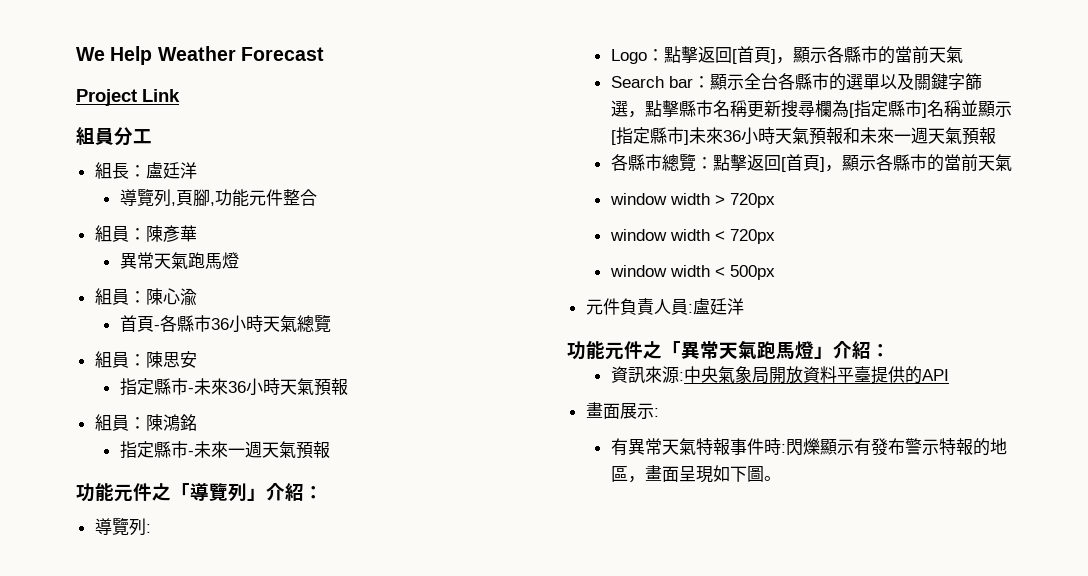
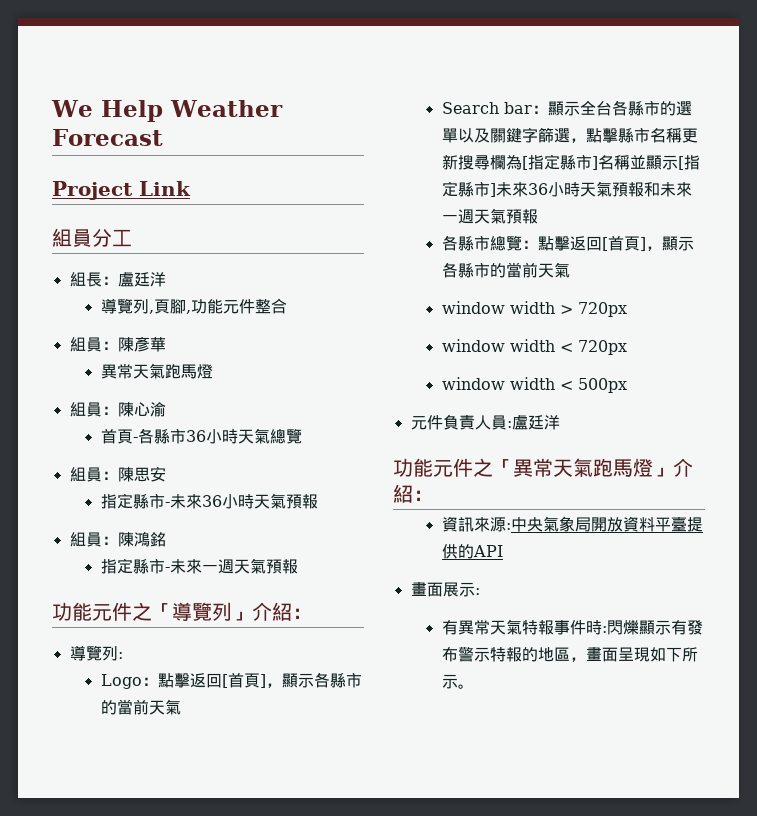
- 有異常天氣特報事件時:閃爍顯示有發布警示特報的地區，畫面呈現如下圖。
+ 有異常天氣特報事件時:閃爍顯示有發布警示特報的地區，畫面呈現如下所示。

